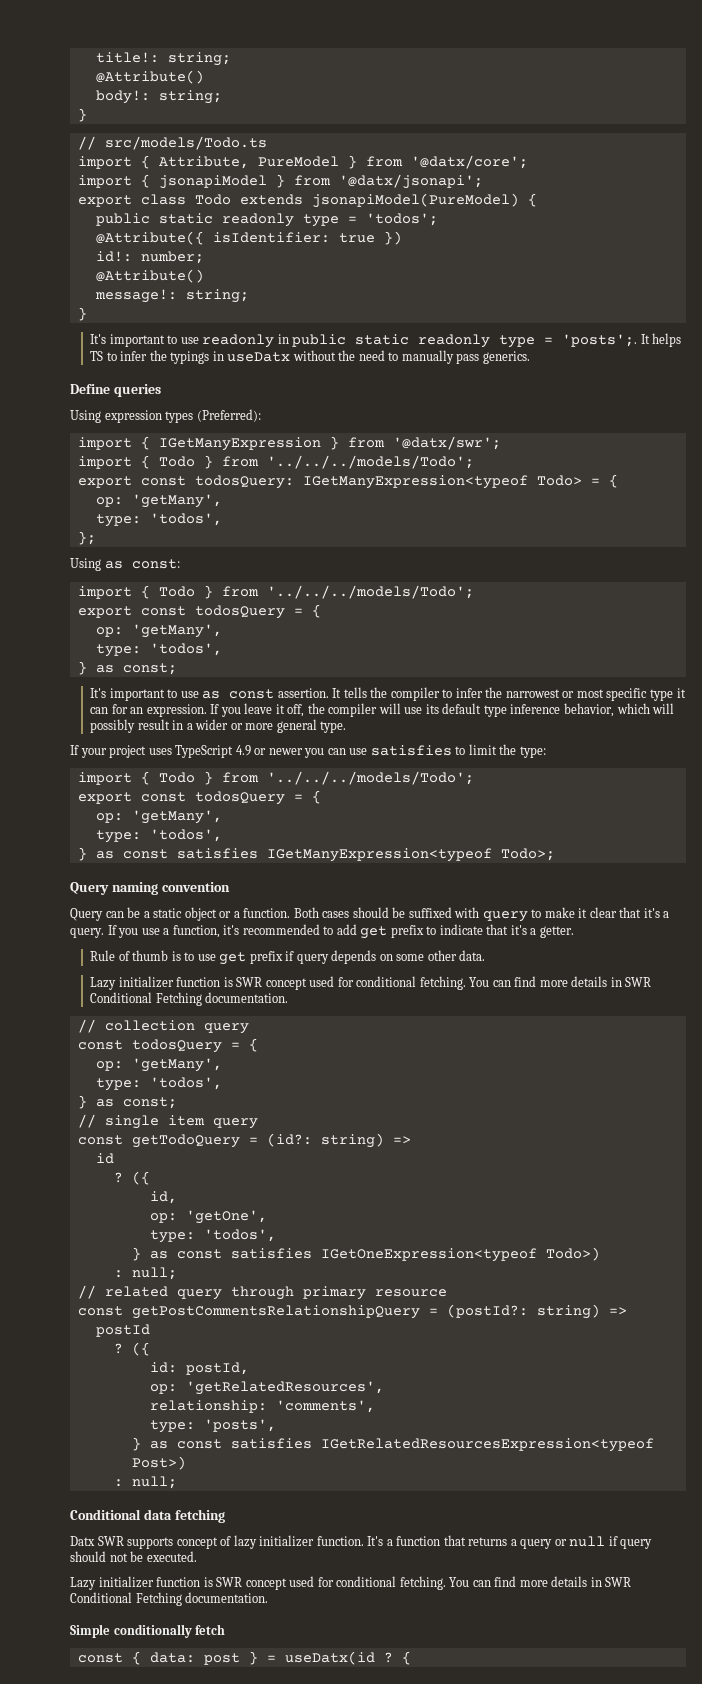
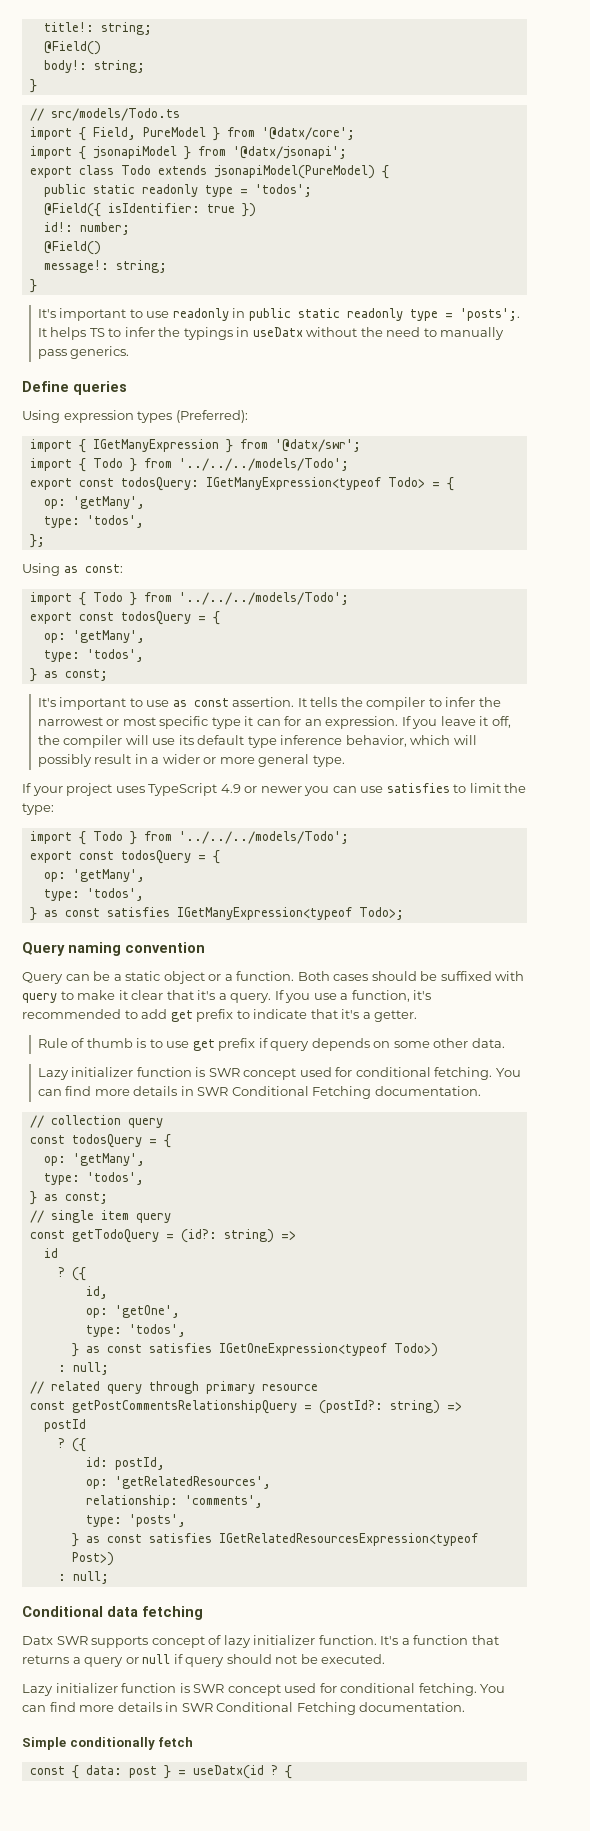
  title!: string;
- @Attribute()
+ @Field()
- import { Attribute, PureModel } from '@datx/core';
+ import { Field, PureModel } from '@datx/core';
- @Attribute({ isIdentifier: true })
+ @Field({ isIdentifier: true })
  id!: number;
- @Attribute()
+ @Field()

